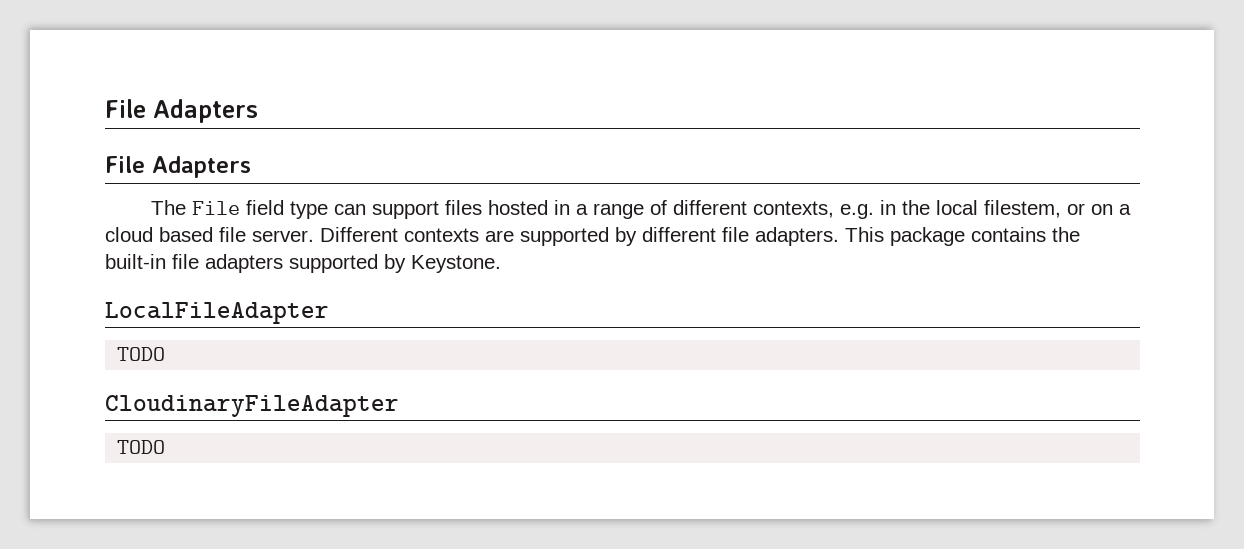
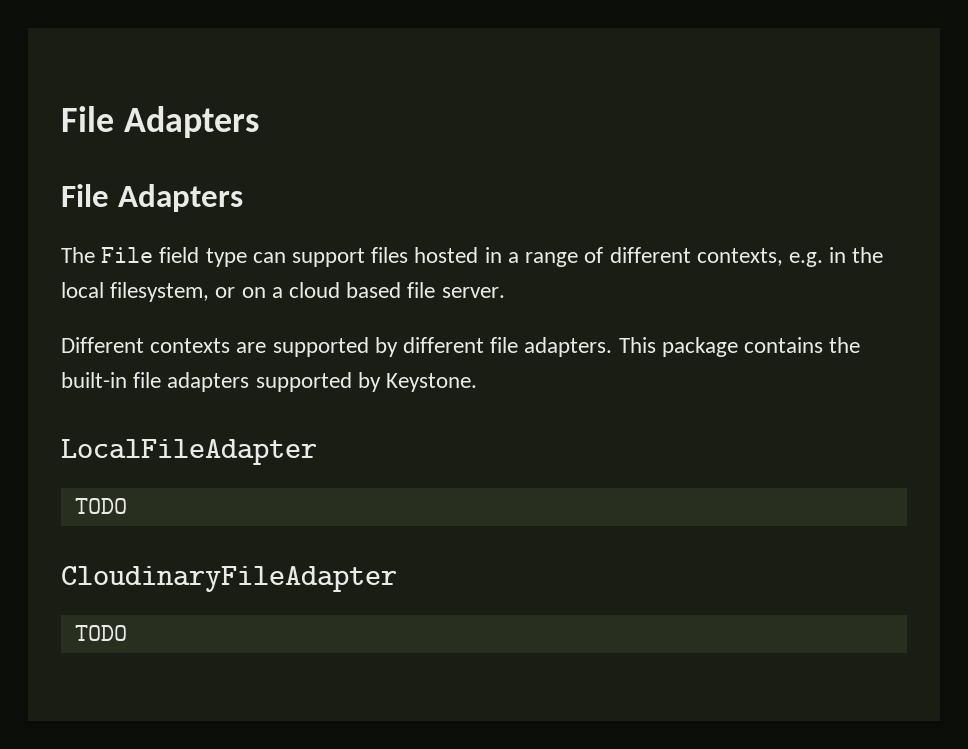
- The File field type can support files hosted in a range of different contexts, e.g. in the local filestem, or on a cloud based file server. Different contexts are supported by different file adapters.
+ The File field type can support files hosted in a range of different contexts, e.g. in the local filesystem, or on a cloud based file server.
+ Different contexts are supported by different file adapters.

